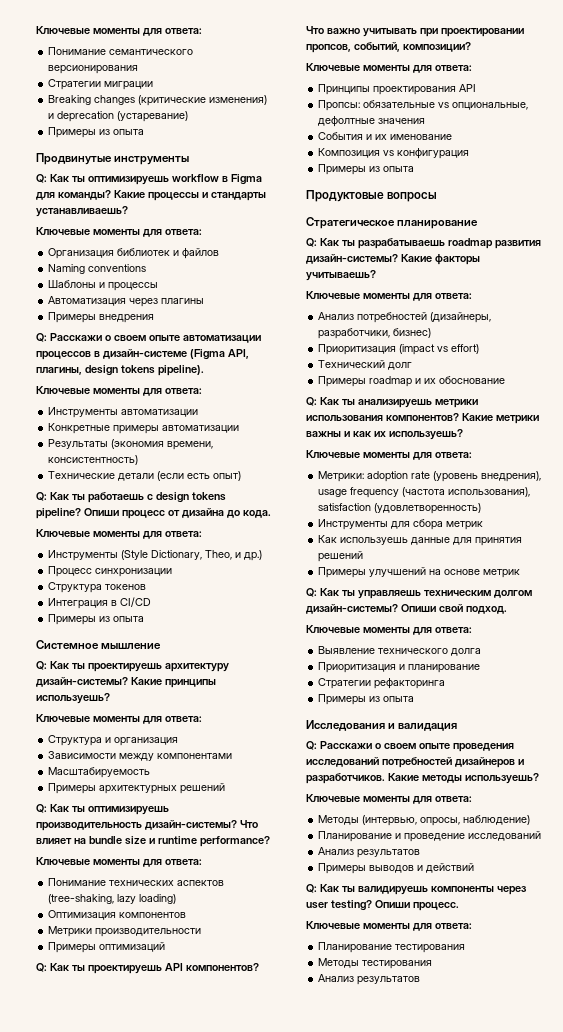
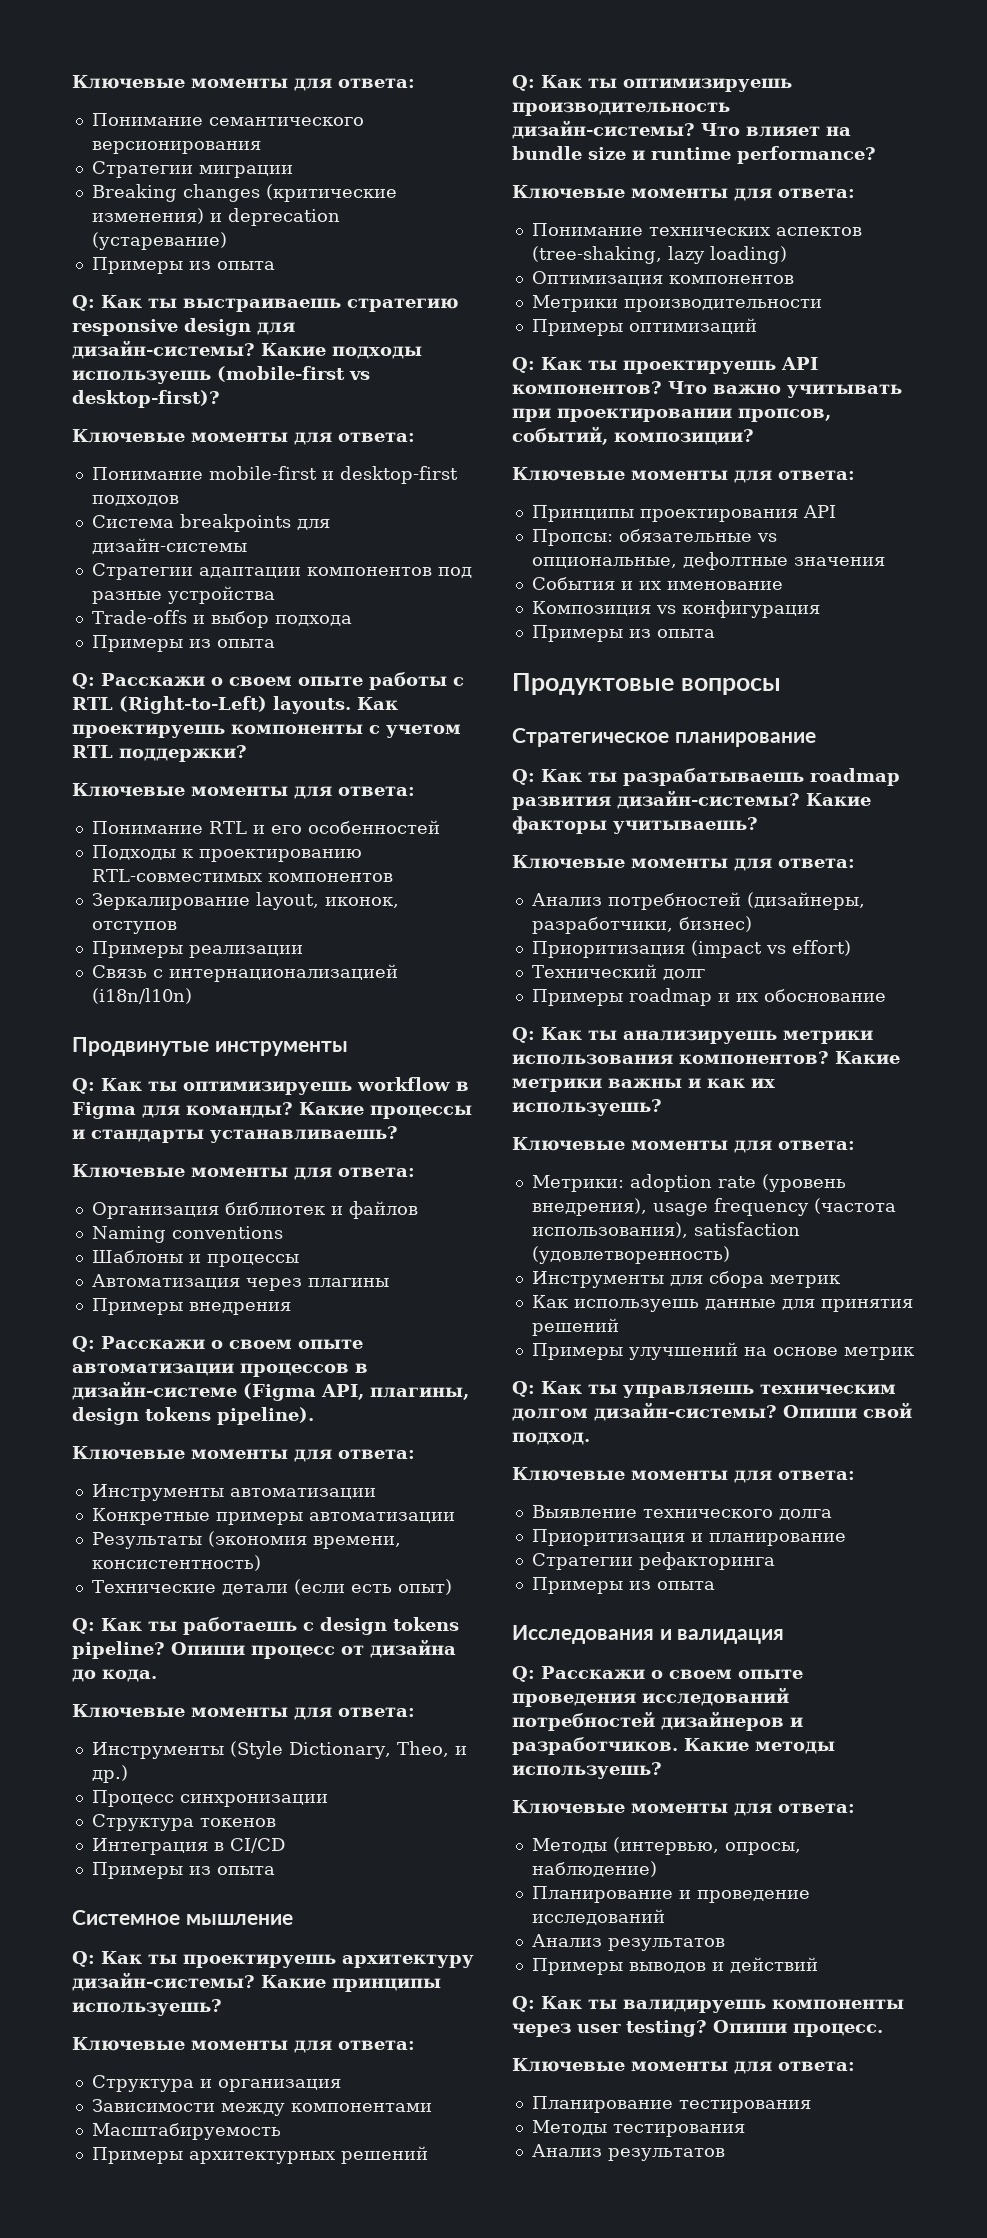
+ Q: Как ты выстраиваешь стратегию responsive design для дизайн-системы? Какие подходы используешь (mobile-first vs desktop-first)?
+ Ключевые моменты для ответа:
+ Понимание mobile-first и desktop-first подходов
+ Система breakpoints для дизайн-системы
+ Стратегии адаптации компонентов под разные устройства
+ Trade-offs и выбор подхода
+ Примеры из опыта
+ Q: Расскажи о своем опыте работы с RTL (Right-to-Left) layouts. Как проектируешь компоненты с учетом RTL поддержки?
+ Ключевые моменты для ответа:
+ Понимание RTL и его особенностей
+ Подходы к проектированию RTL-совместимых компонентов
+ Зеркалирование layout, иконок, отступов
+ Примеры реализации
+ Связь с интернационализацией (i18n/l10n)

